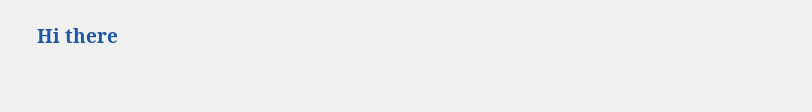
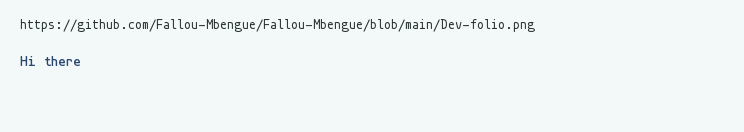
+ https://github.com/Fallou-Mbengue/Fallou-Mbengue/blob/main/Dev-folio.png

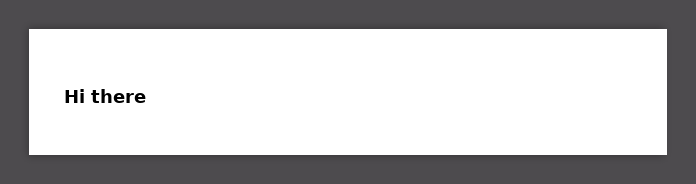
- https://github.com/Fallou-Mbengue/Fallou-Mbengue/blob/main/Dev-folio.png

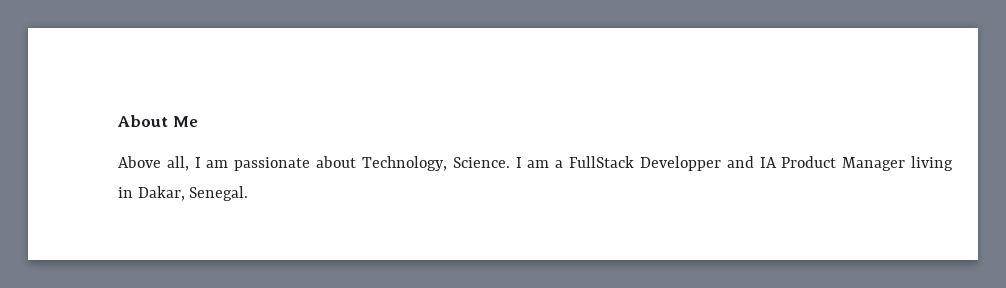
- Hi there
+ About Me
+ Above all, I am passionate about Technology, Science. I am a FullStack Developper and IA Product Manager living in Dakar, Senegal.

